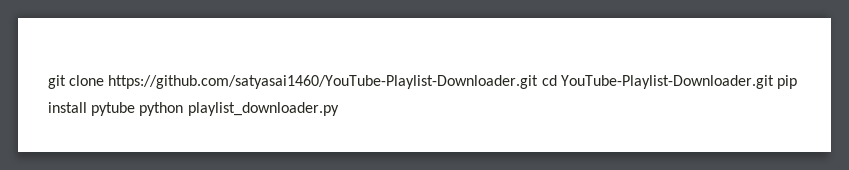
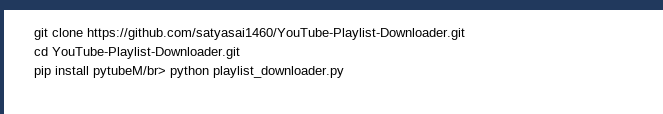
- git clone https://github.com/satyasai1460/YouTube-Playlist-Downloader.git cd YouTube-Playlist-Downloader.git pip install pytube python playlist_downloader.py
+ git clone https://github.com/satyasai1460/YouTube-Playlist-Downloader.git
+ cd YouTube-Playlist-Downloader.git
+ pip install pytubeM/br> python playlist_downloader.py

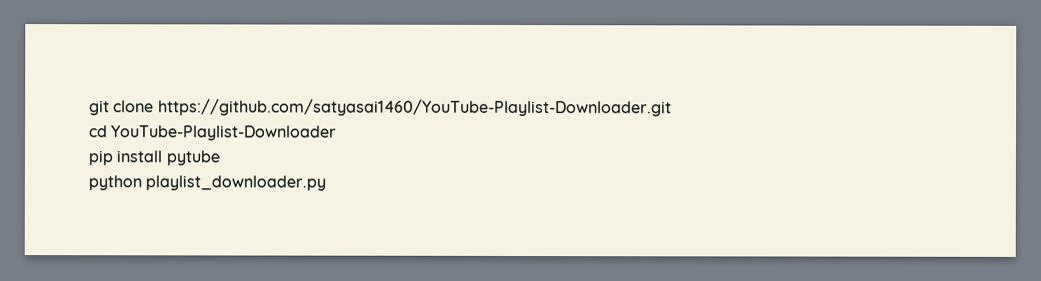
- cd YouTube-Playlist-Downloader.git
+ cd YouTube-Playlist-Downloader
- pip install pytubeM/br> python playlist_downloader.py
+ pip install pytube
+ python playlist_downloader.py

